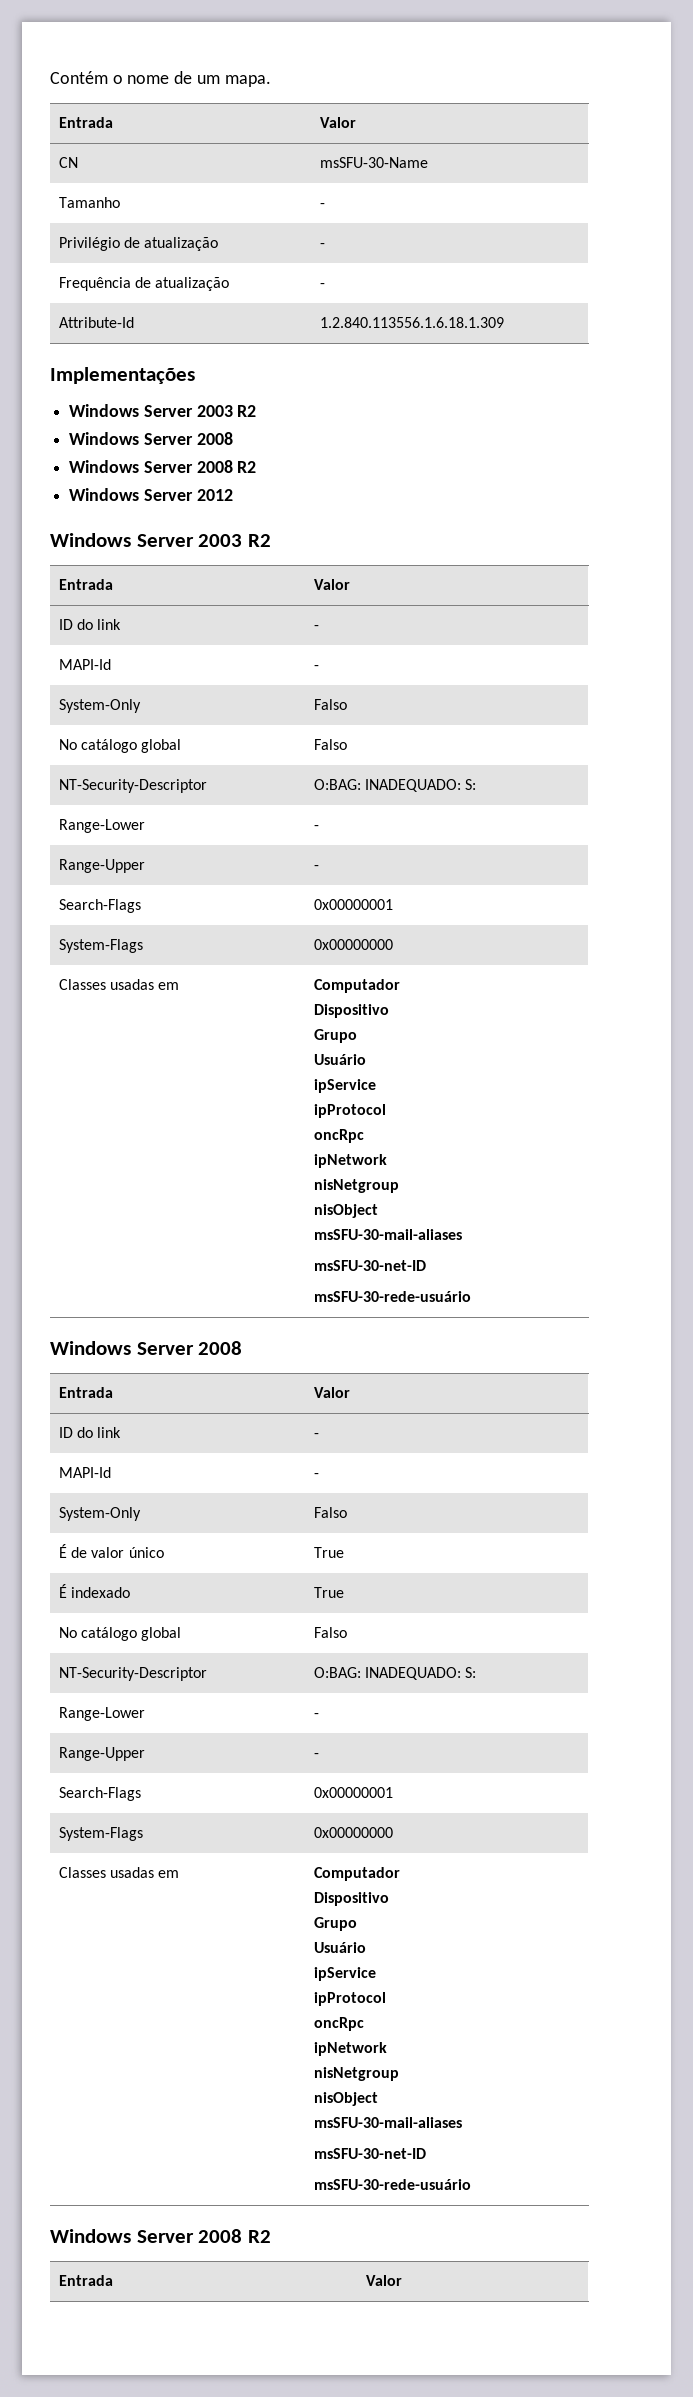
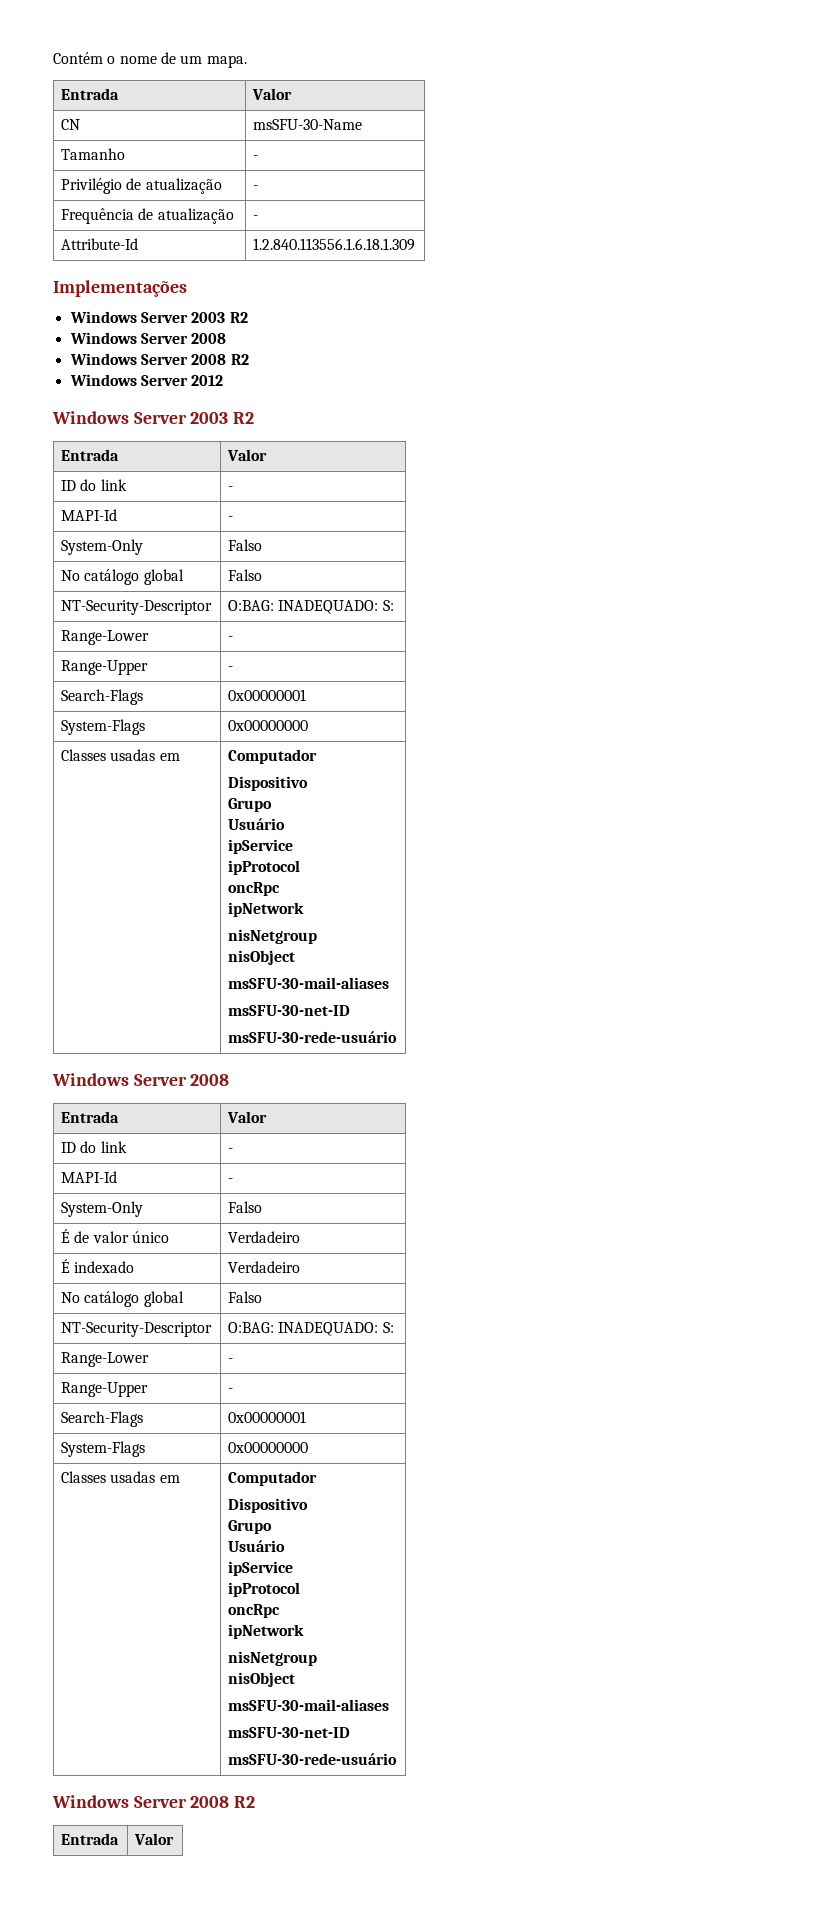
- É de valor único | True
+ É de valor único | Verdadeiro
- É indexado | True
+ É indexado | Verdadeiro

